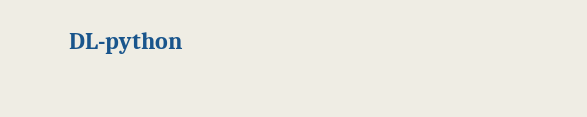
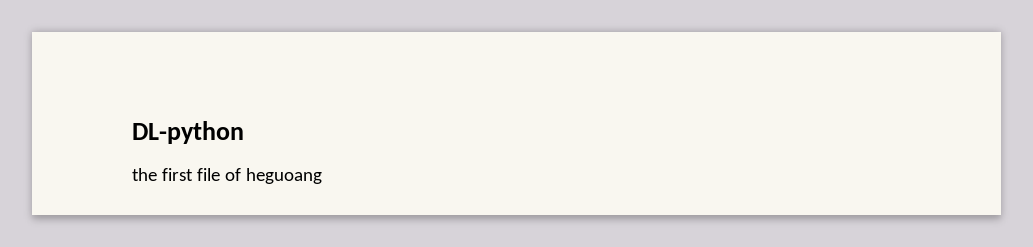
+ the first file of heguoang

